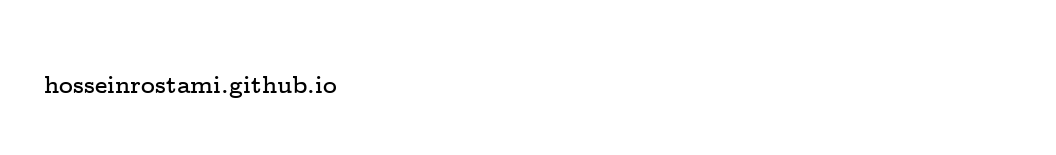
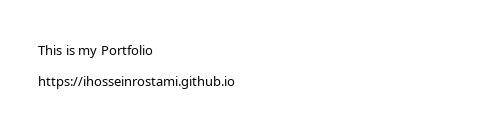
- hosseinrostami.github.io
+ This is my Portfolio
+ https://ihosseinrostami.github.io

